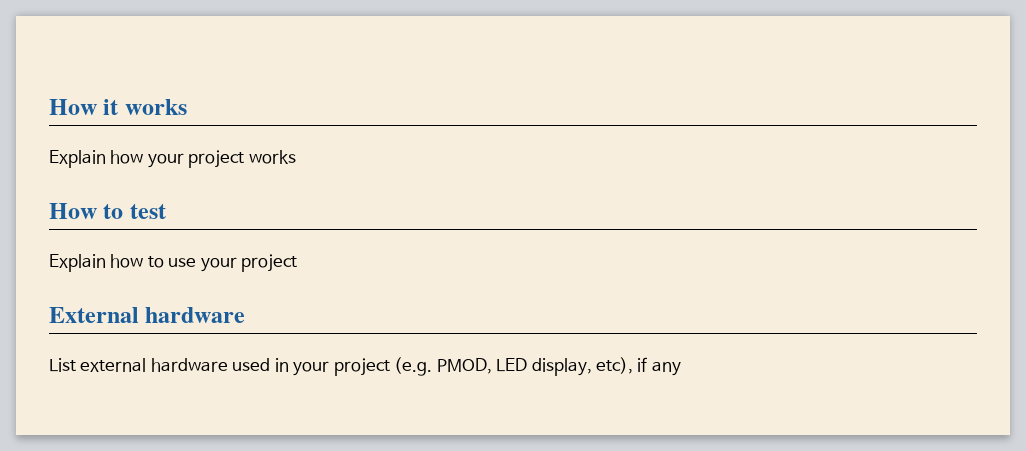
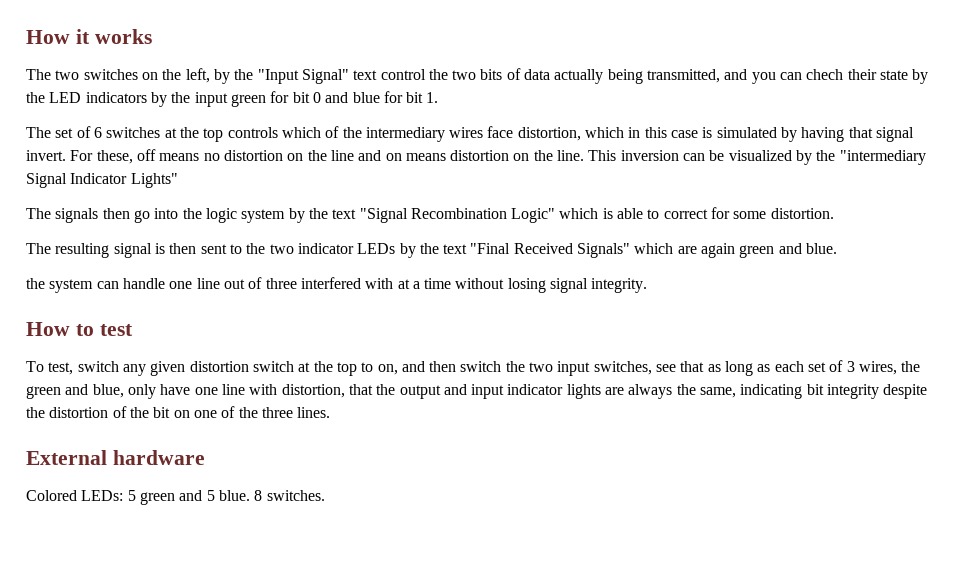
- Explain how your project works
+ The two switches on the left, by the "Input Signal" text control the two bits of data actually being transmitted, and you can chech their state by the LED indicators by the input green for bit 0 and blue for bit 1.
+ The set of 6 switches at the top controls which of the intermediary wires face distortion, which in this case is simulated by having that signal invert. For these, off means no distortion on the line and on means distortion on the line. This inversion can be visualized by the "intermediary Signal Indicator Lights"
+ The signals then go into the logic system by the text "Signal Recombination Logic" which is able to correct for some distortion.
+ The resulting signal is then sent to the two indicator LEDs by the text "Final Received Signals" which are again green and blue.
+ the system can handle one line out of three interfered with at a time without losing signal integrity.
  How to test
- Explain how to use your project
+ To test, switch any given distortion switch at the top to on, and then switch the two input switches, see that as long as each set of 3 wires, the green and blue, only have one line with distortion, that the output and input indicator lights are always the same, indicating bit integrity despite the distortion of the bit on one of the three lines.
  External hardware
- List external hardware used in your project (e.g. PMOD, LED display, etc), if any
+ Colored LEDs: 5 green and 5 blue. 8 switches.

